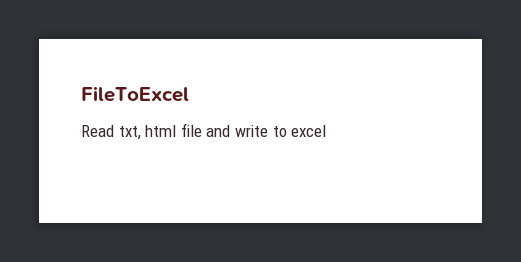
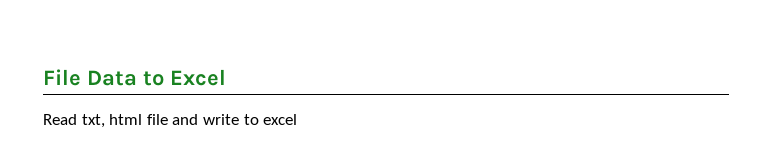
- FileToExcel
+ File Data to Excel

